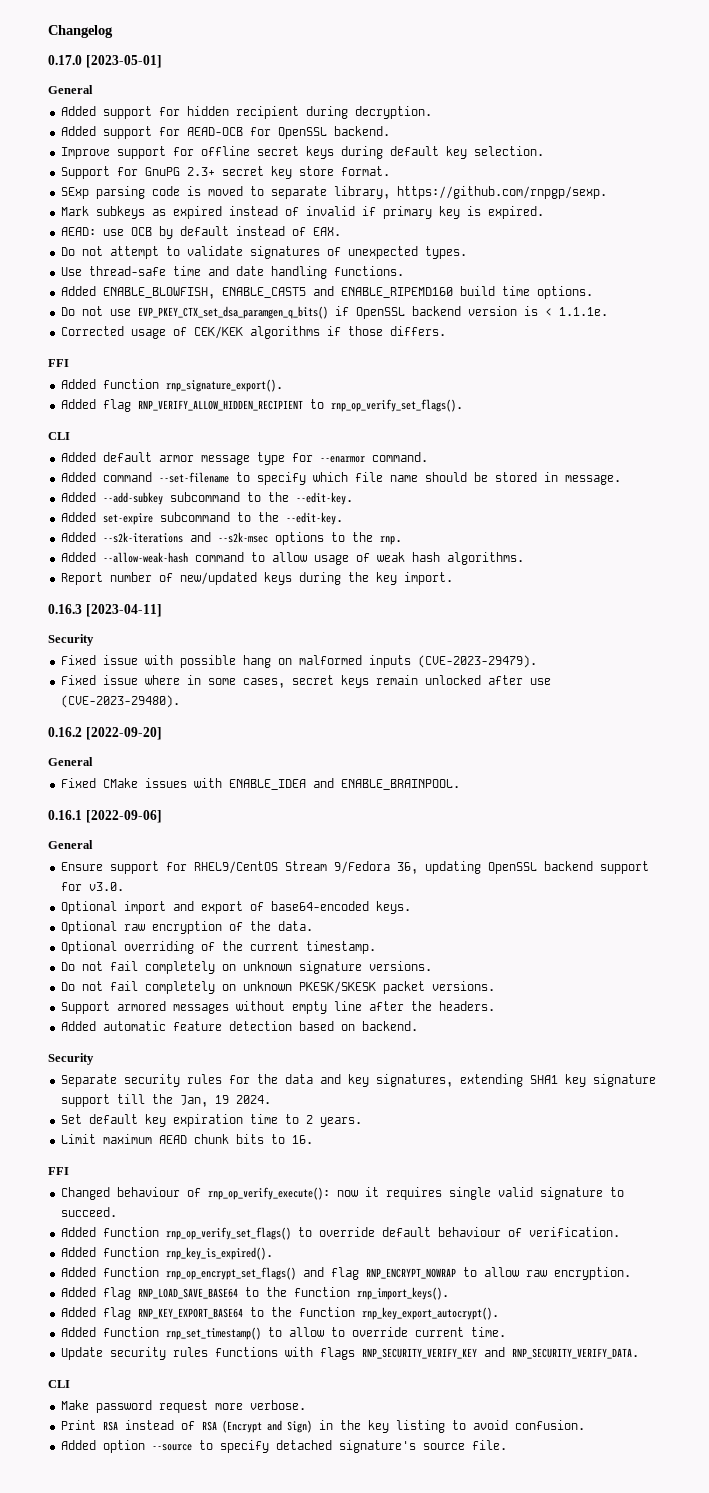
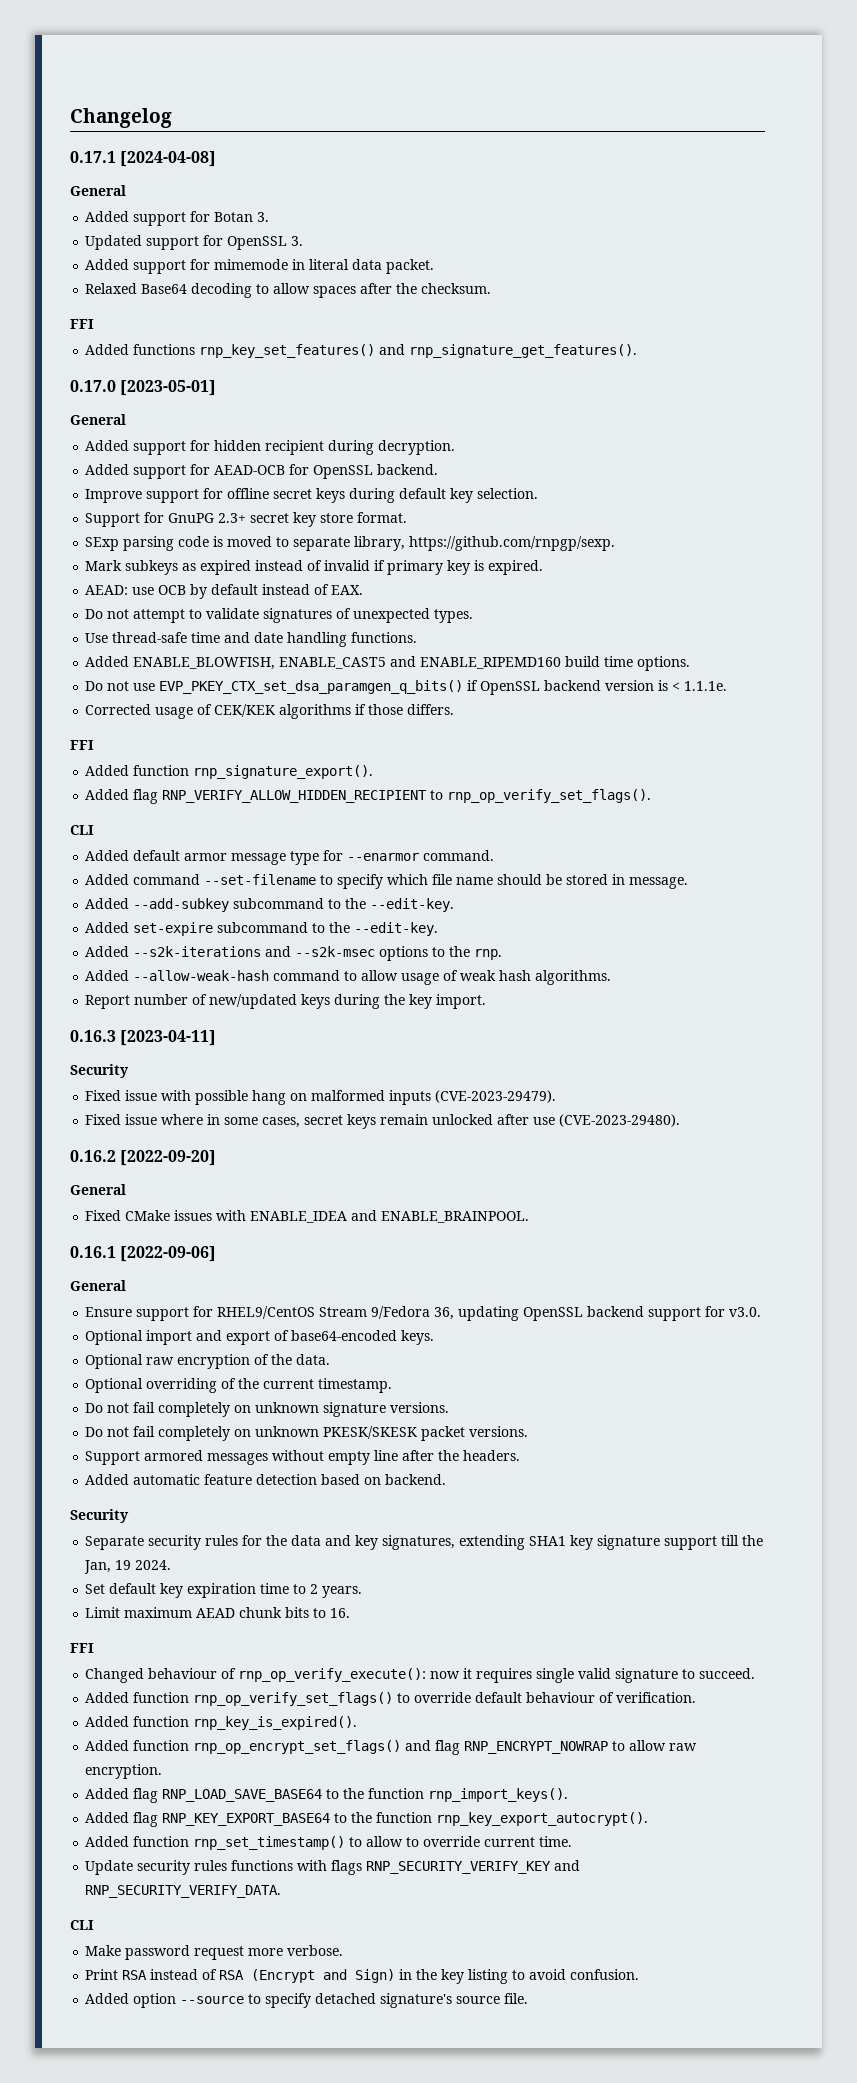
+ 0.17.1 [2024-04-08]
+ General
+ Added support for Botan 3.
+ Updated support for OpenSSL 3.
+ Added support for mimemode in literal data packet.
+ Relaxed Base64 decoding to allow spaces after the checksum.
+ FFI
+ Added functions rnp_key_set_features() and rnp_signature_get_features().

